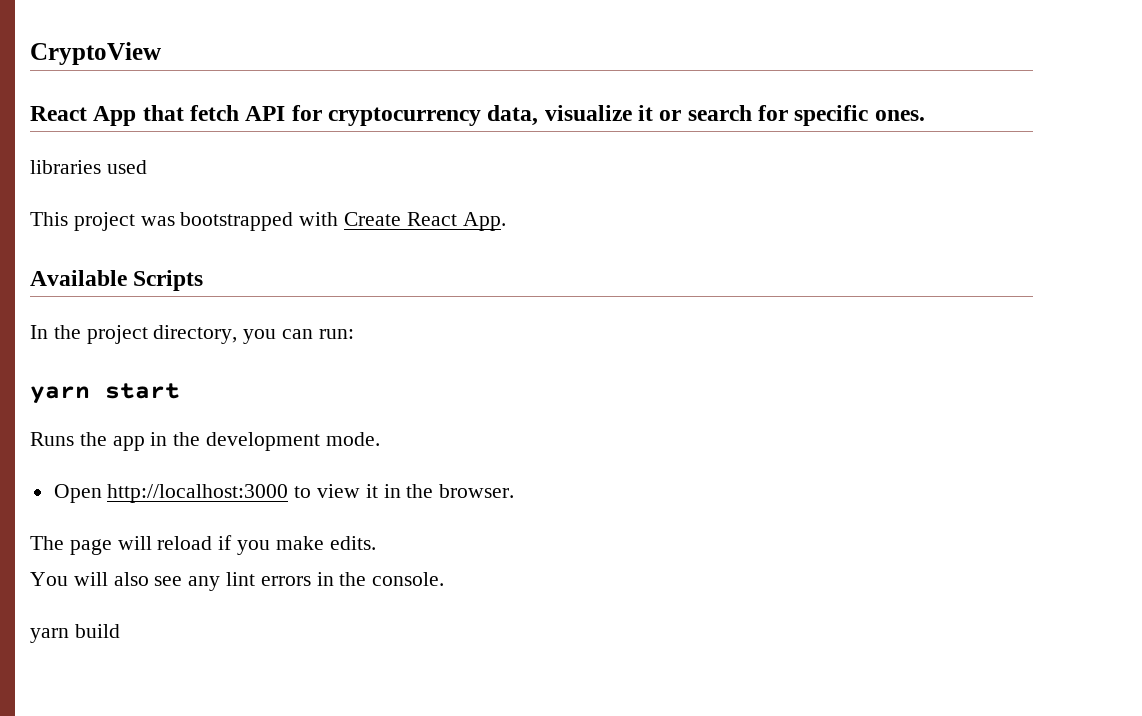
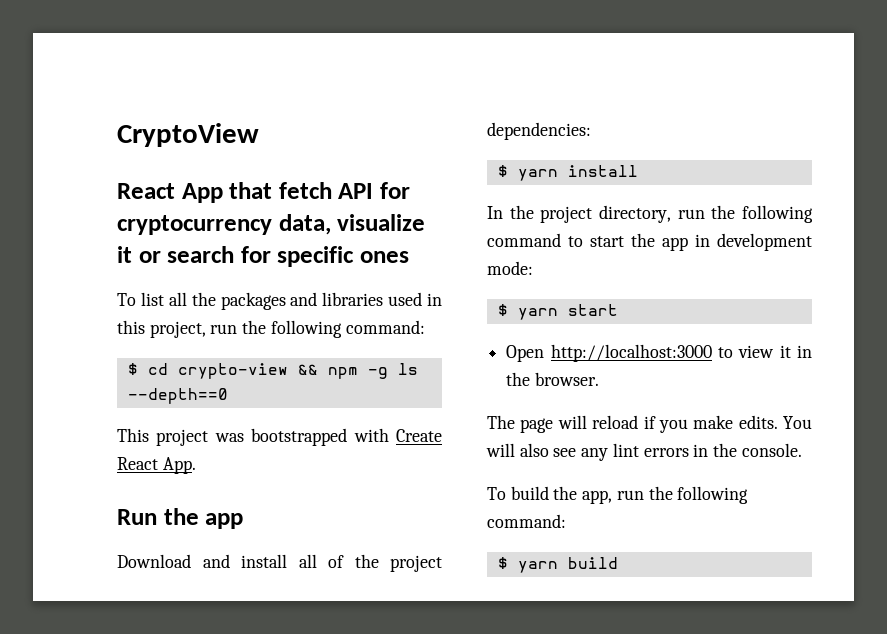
- React App that fetch API for cryptocurrency data, visualize it or search for specific ones.
- libraries used
+ React App that fetch API for cryptocurrency data, visualize it or search for specific ones
+ To list all the packages and libraries used in this project, run the following command:
+ $ cd crypto-view && npm -g ls --depth==0
- Available Scripts
+ Run the app
+ Download and install all of the project dependencies:
+ $ yarn install
- In the project directory, you can run:
- yarn start
- Runs the app in the development mode.
+ In the project directory, run the following command to start the app in development mode:
+ $ yarn start
- The page will reload if you make edits.
- You will also see any lint errors in the console.
+ The page will reload if you make edits. You will also see any lint errors in the console.
- yarn build
+ To build the app, run the following command:
+ $ yarn build

